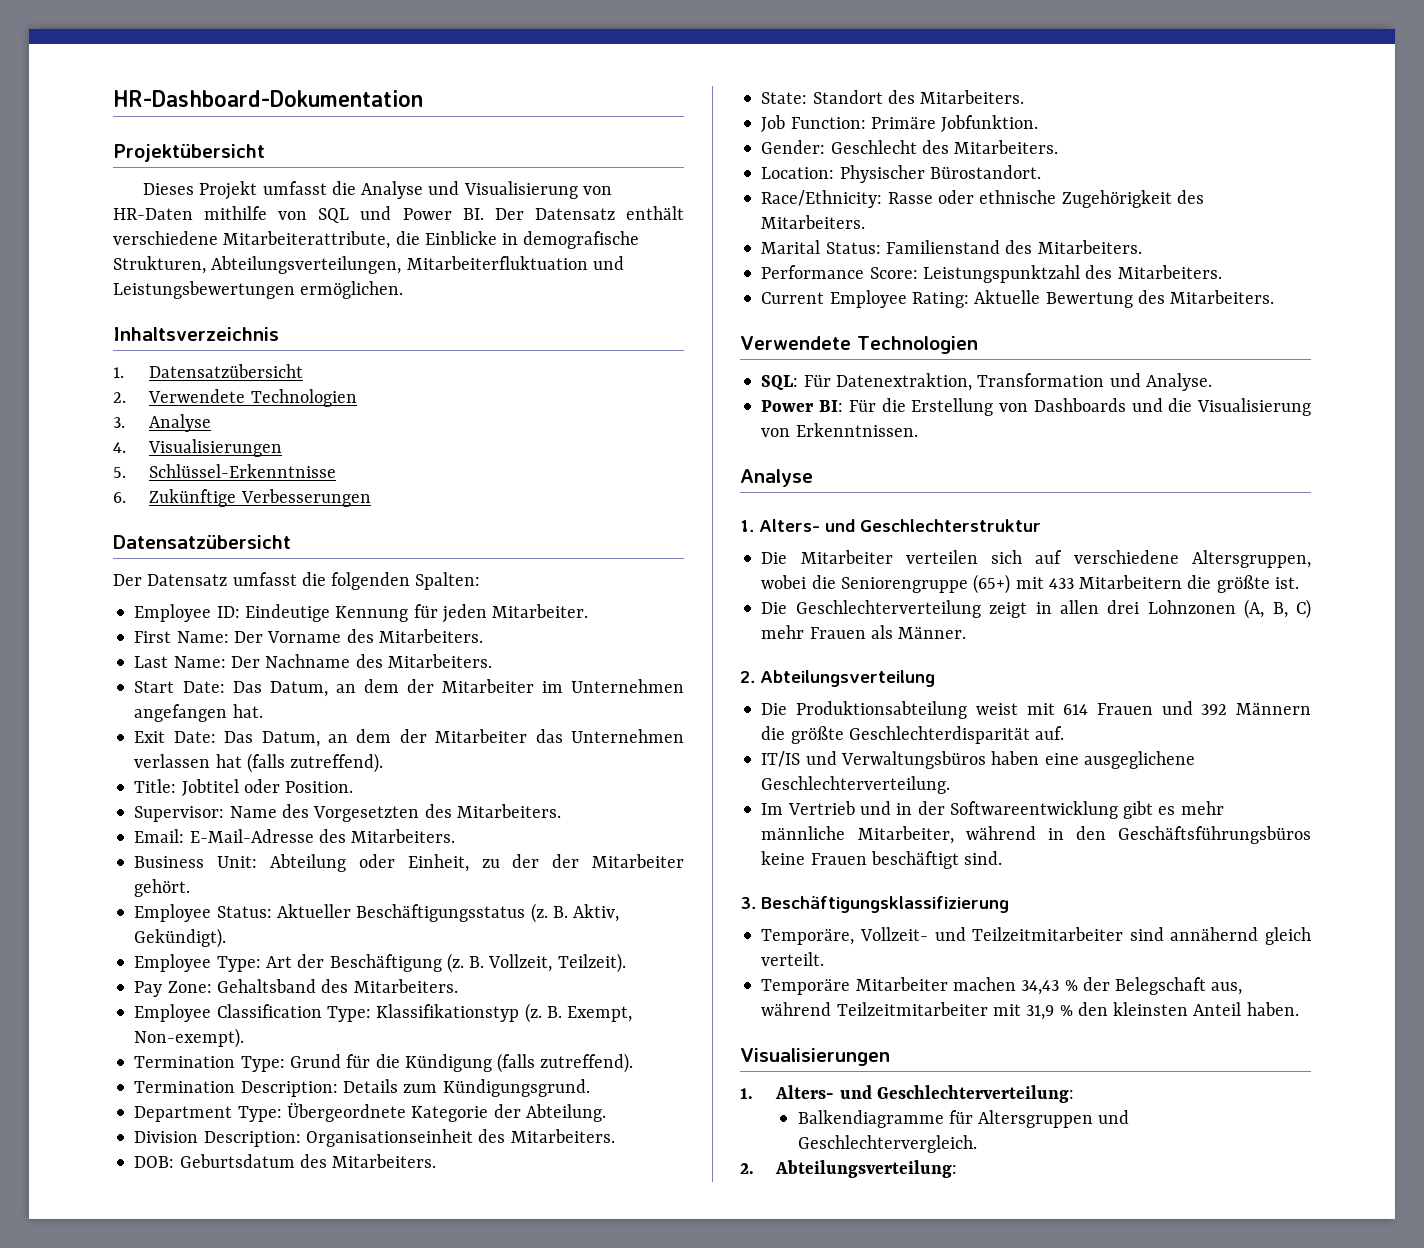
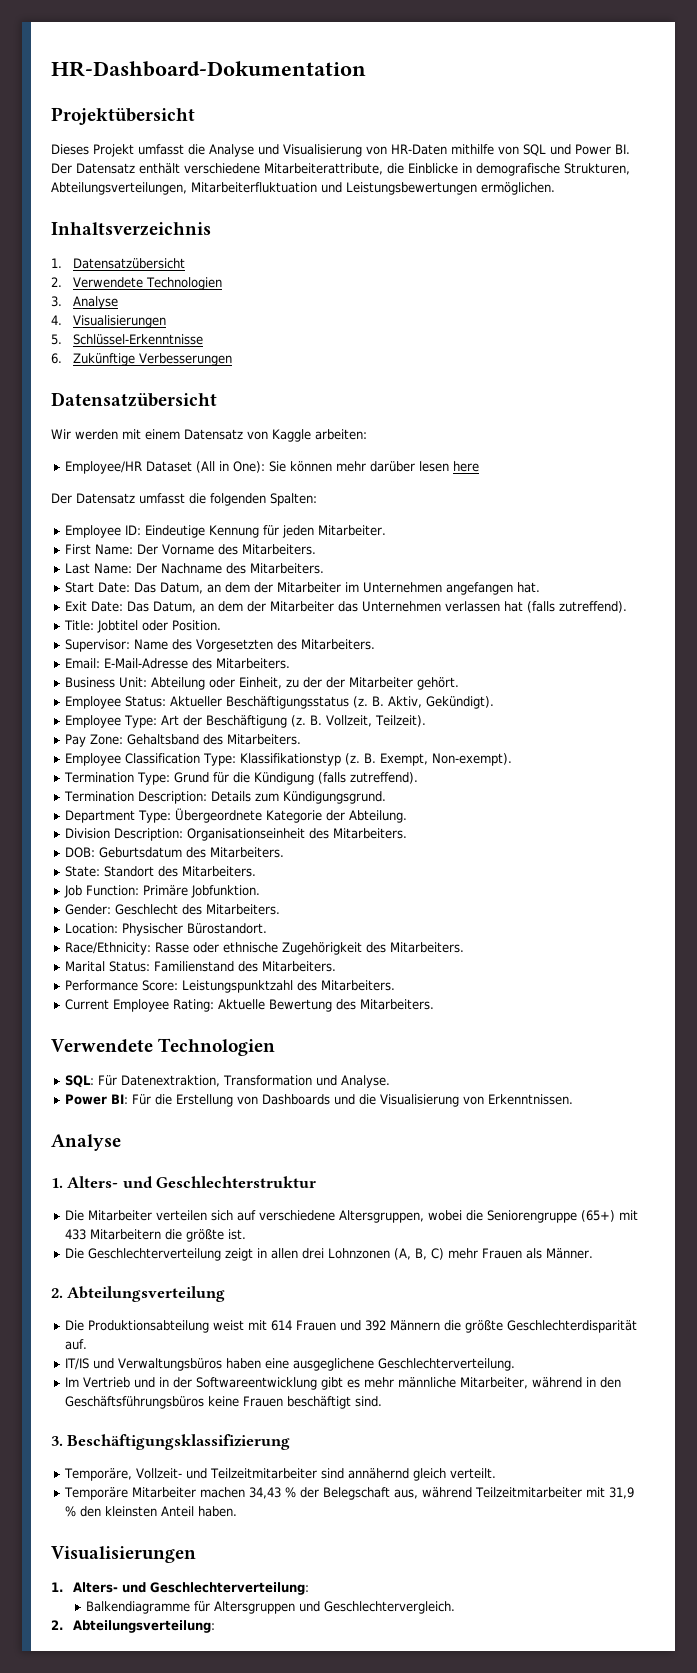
+ Wir werden mit einem Datensatz von Kaggle arbeiten:
+ Employee/HR Dataset (All in One): Sie können mehr darüber lesen here

